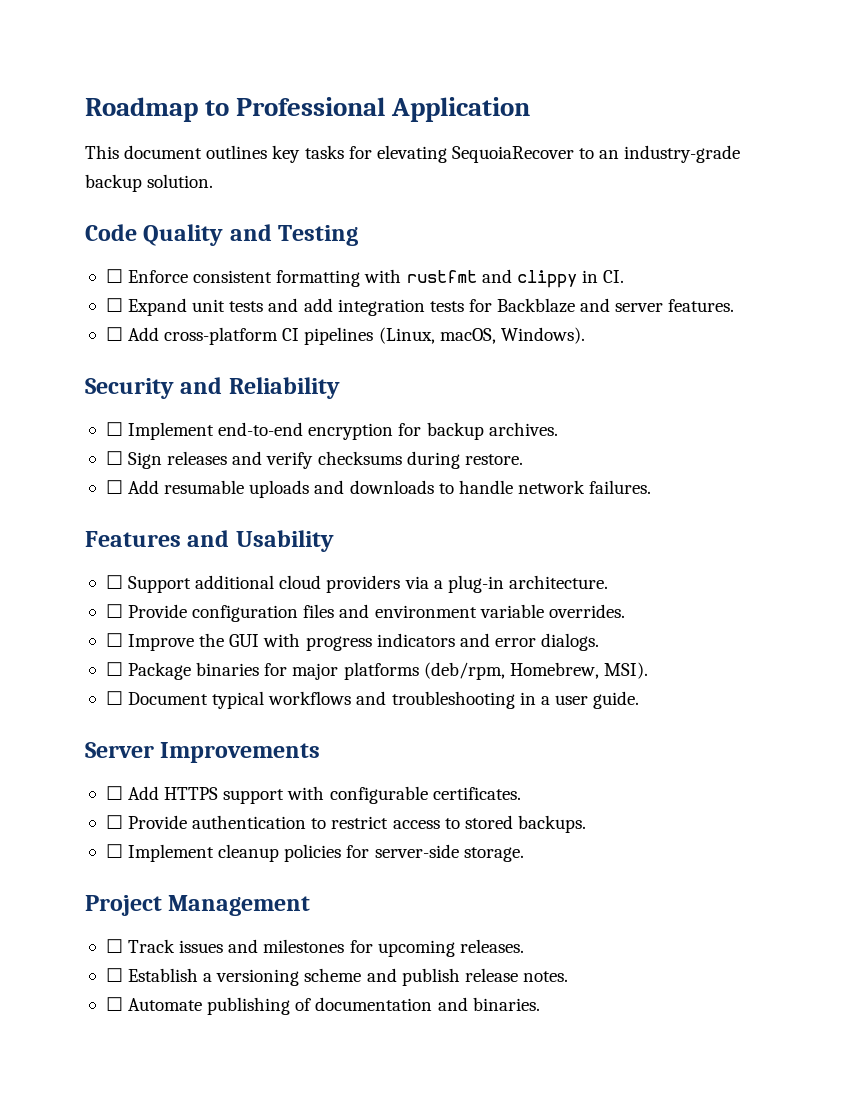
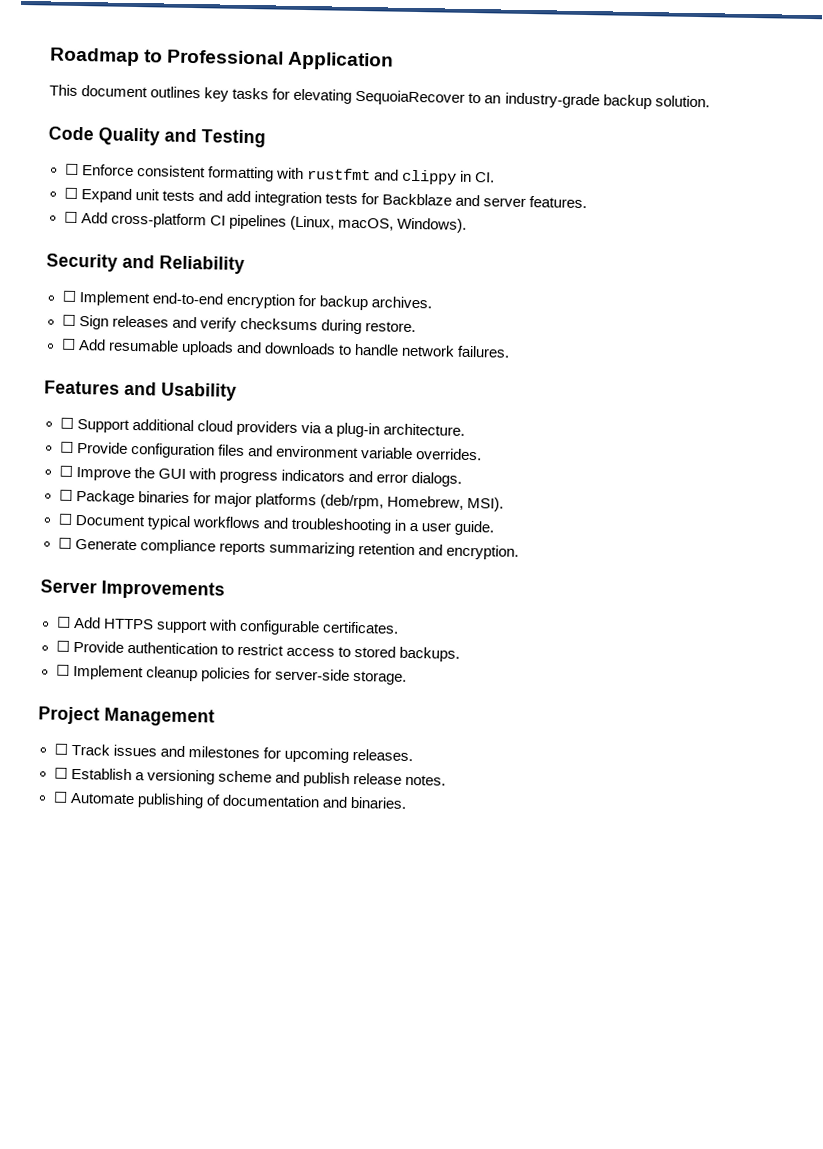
+ ☐ Generate compliance reports summarizing retention and encryption.

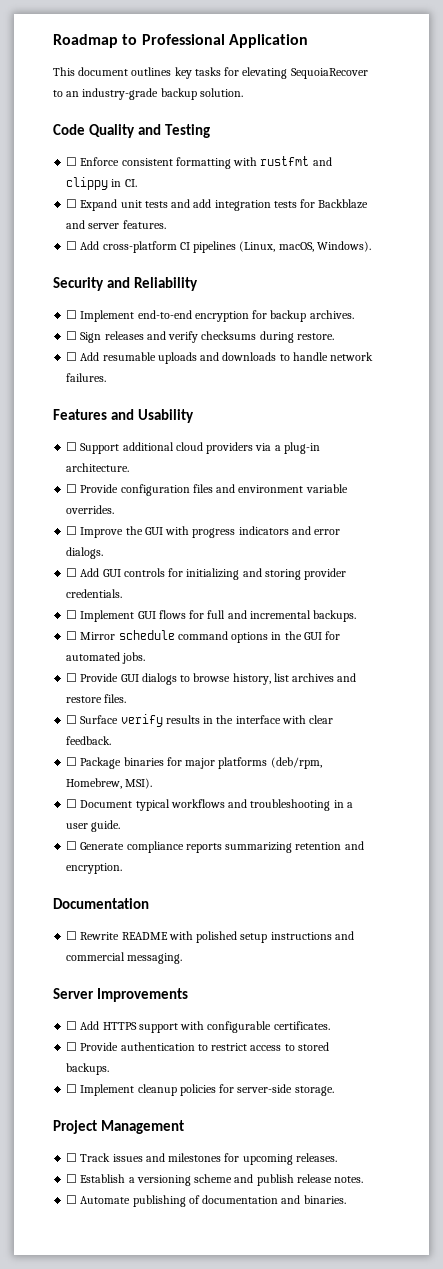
+ ☐ Add GUI controls for initializing and storing provider credentials.
+ ☐ Implement GUI flows for full and incremental backups.
+ ☐ Mirror schedule command options in the GUI for automated jobs.
+ ☐ Provide GUI dialogs to browse history, list archives and restore files.
+ ☐ Surface verify results in the interface with clear feedback.
+ Documentation
+ ☐ Rewrite README with polished setup instructions and commercial messaging.

